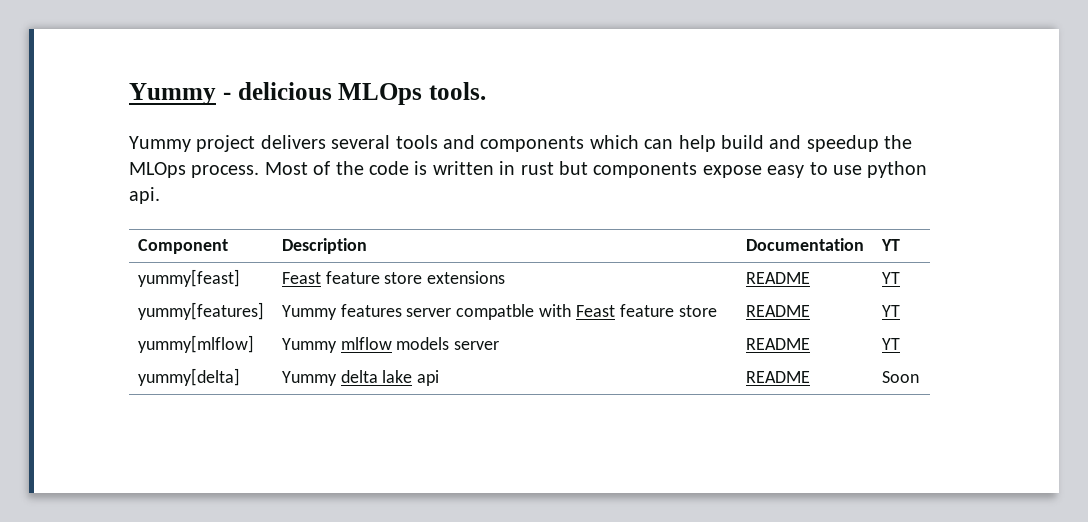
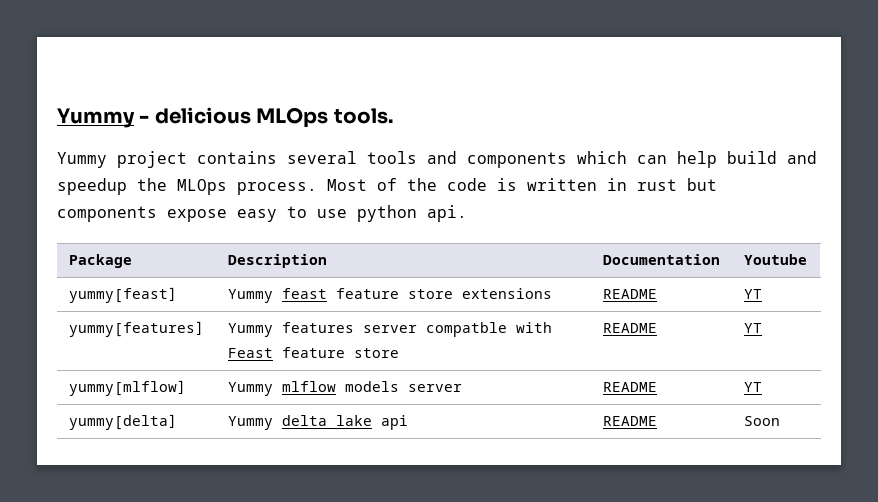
- Yummy project delivers several tools and components which can help build and speedup the MLOps process.
+ Yummy project contains several tools and components which can help build and speedup the MLOps process.
- Component | Description | Documentation | YT
+ Package | Description | Documentation | Youtube
- yummy[feast] | Feast feature store extensions | README | YT
+ yummy[feast] | Yummy feast feature store extensions | README | YT

